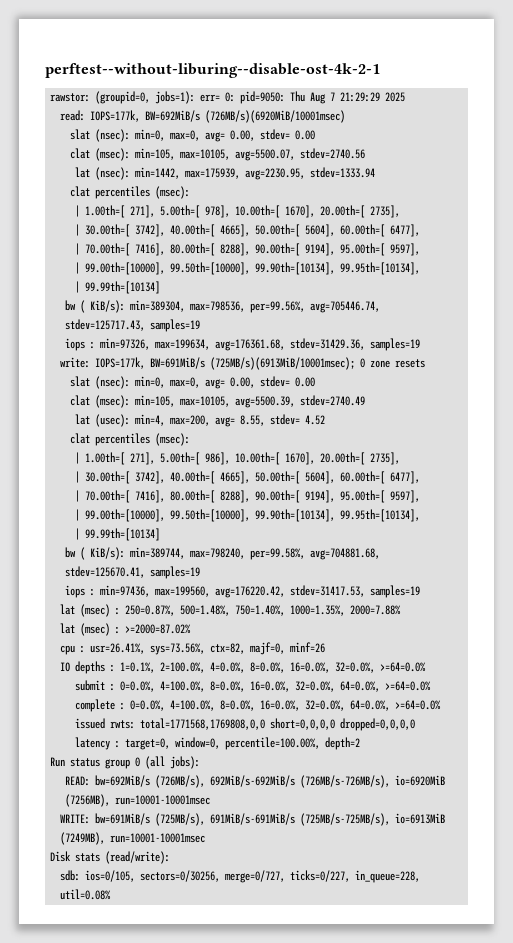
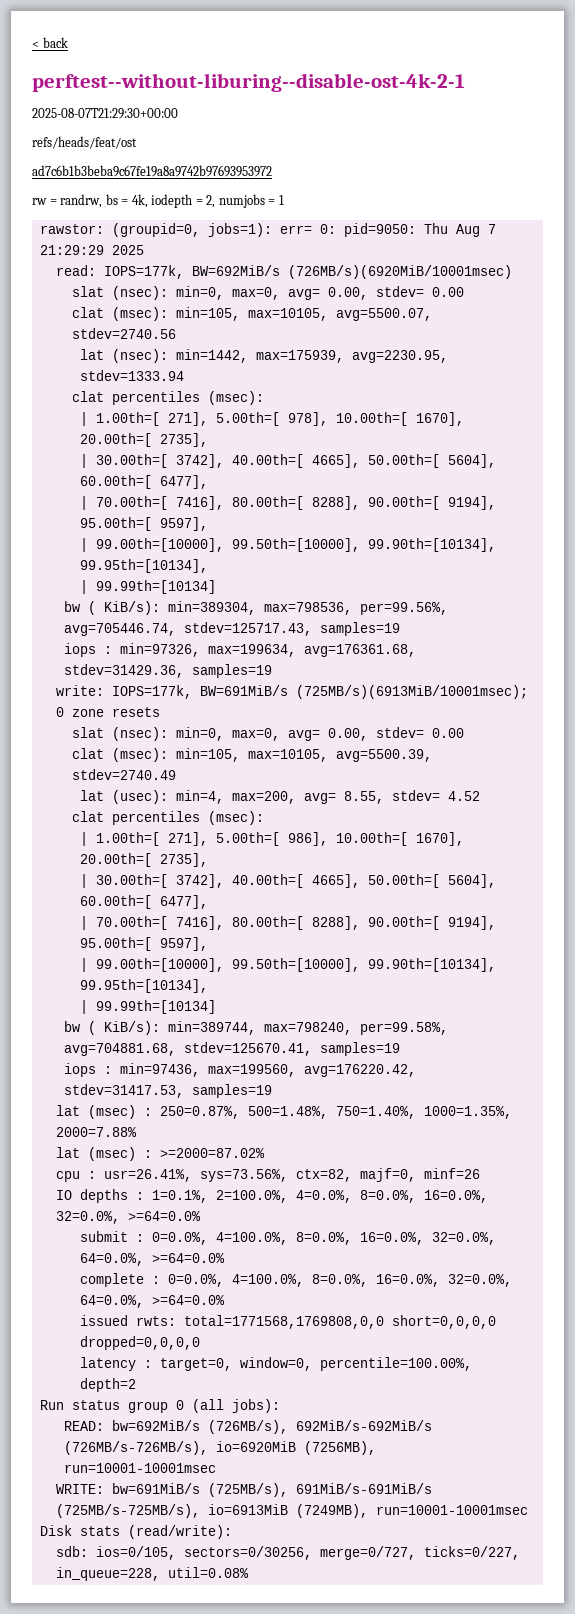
+ < back
+ 2025-08-07T21:29:30+00:00
+ refs/heads/feat/ost
+ ad7c6b1b3beba9c67fe19a8a9742b97693953972
+ rw = randrw, bs = 4k, iodepth = 2, numjobs = 1

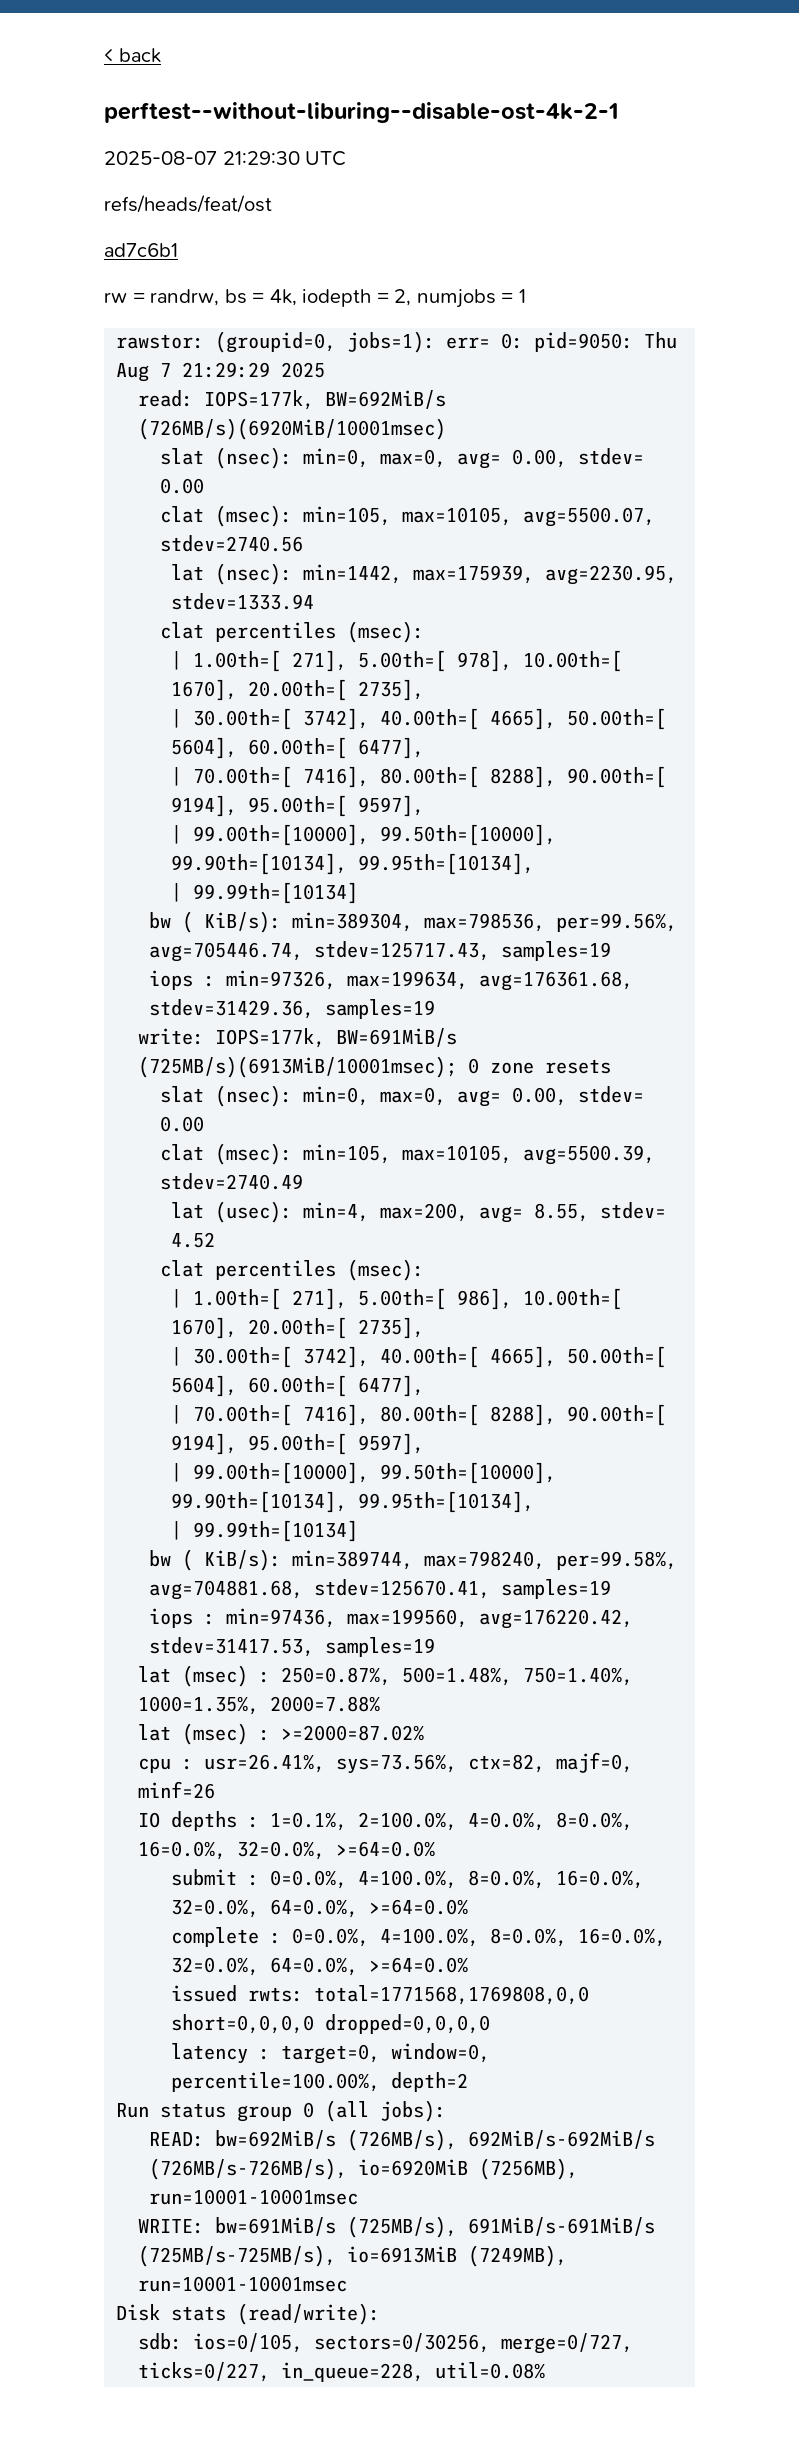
- 2025-08-07T21:29:30+00:00
+ 2025-08-07 21:29:30 UTC
- ad7c6b1b3beba9c67fe19a8a9742b97693953972
+ ad7c6b1

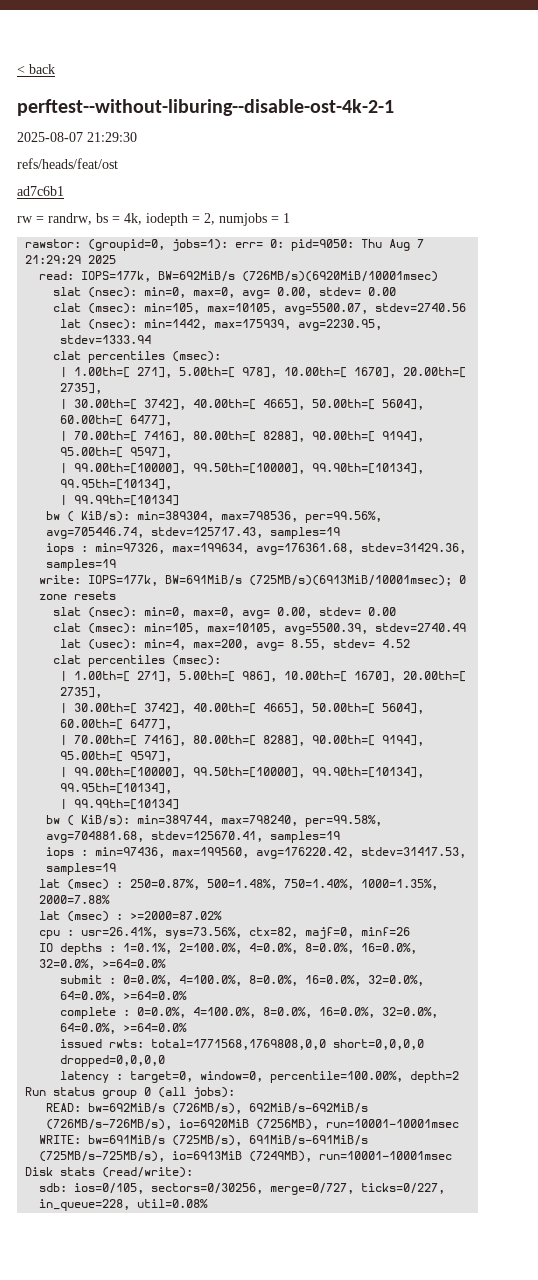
- 2025-08-07 21:29:30 UTC
+ 2025-08-07 21:29:30

